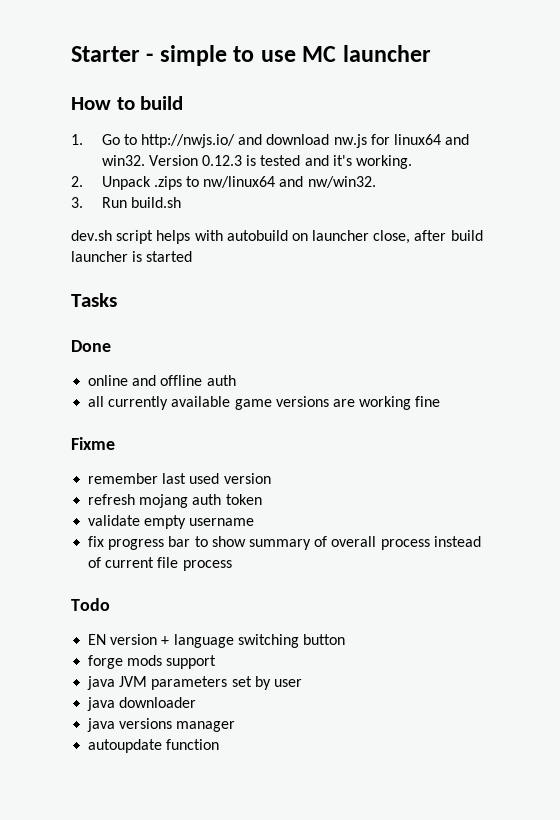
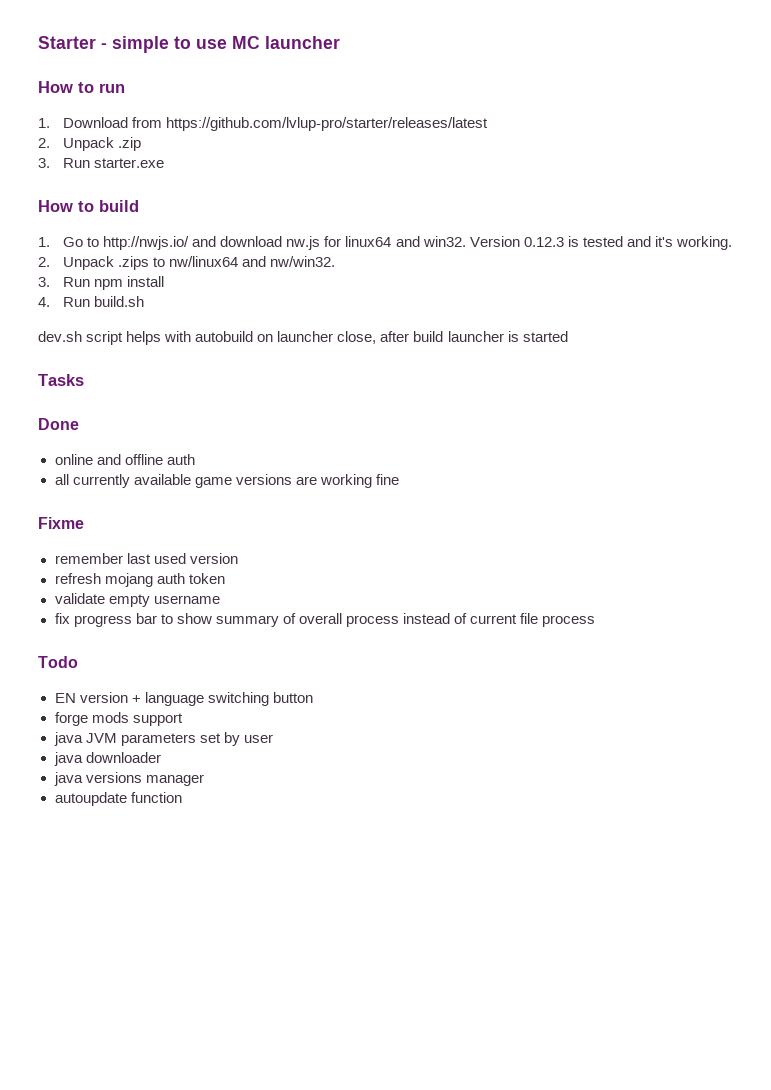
+ How to run
+ 1. Download from https://github.com/lvlup-pro/starter/releases/latest
+ 2. Unpack .zip
+ 3. Run starter.exe
- 3. Run build.sh
+ 3. Run npm install
+ 4. Run build.sh

